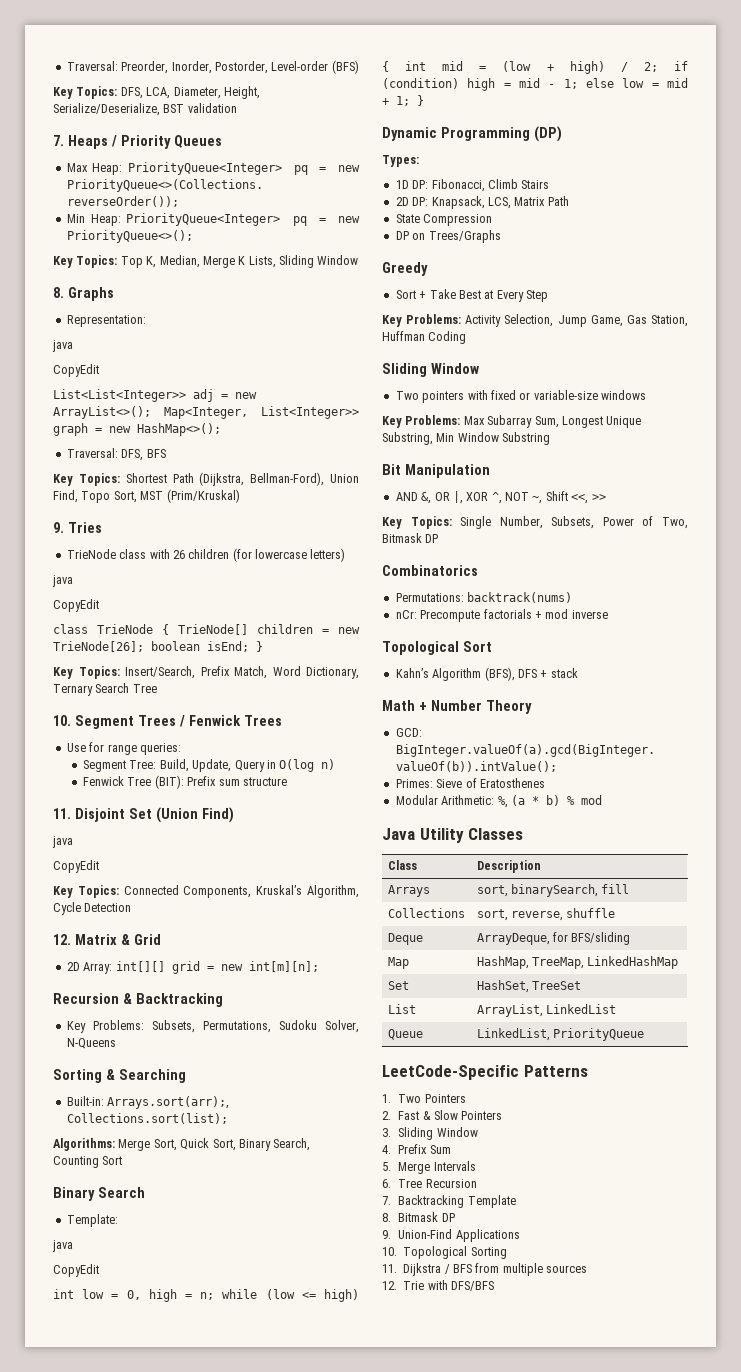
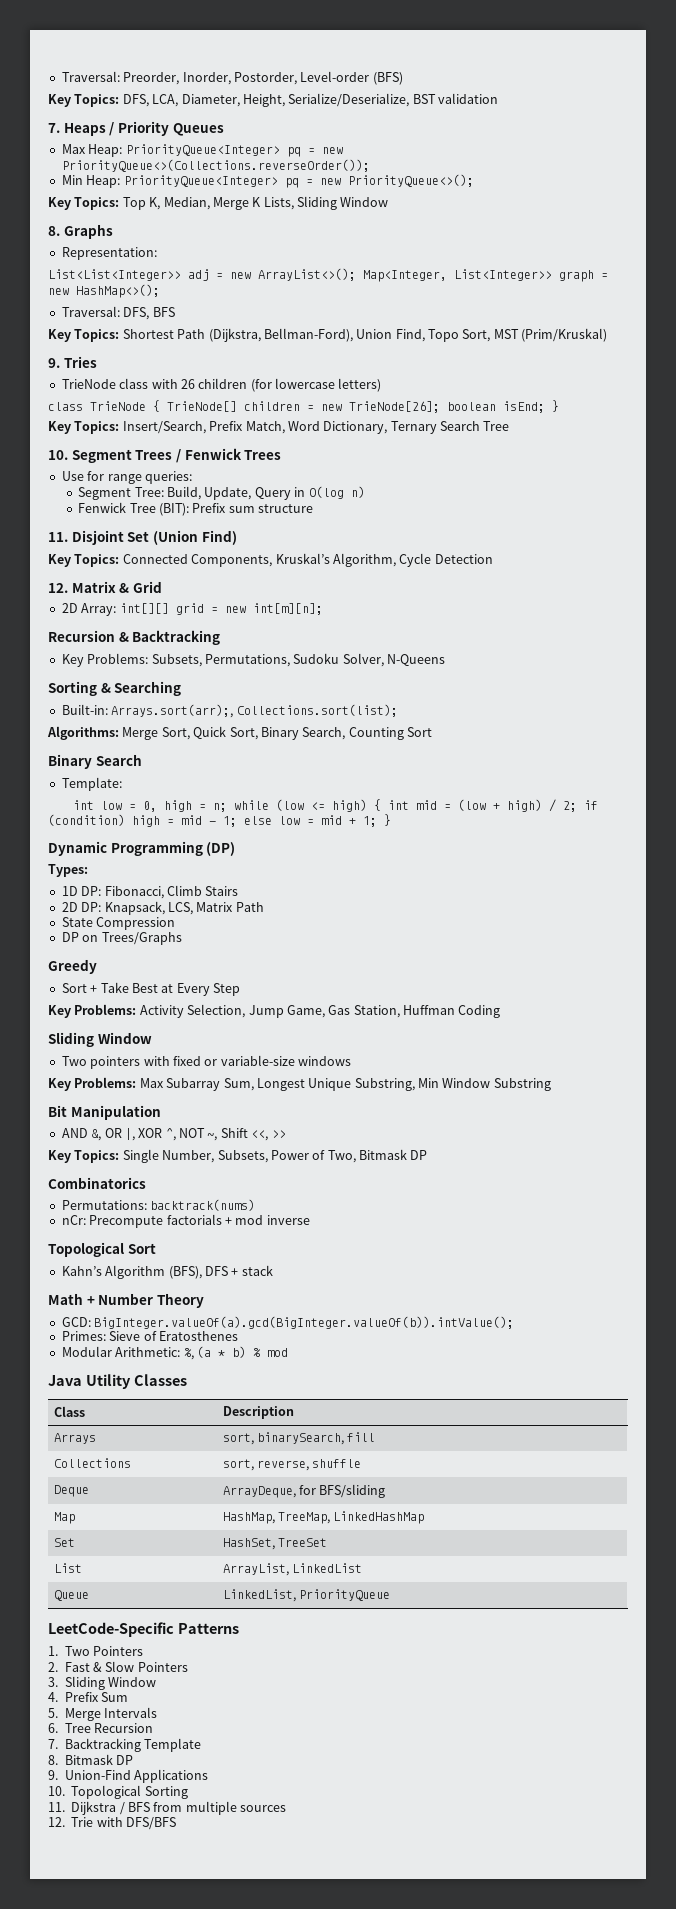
  Representation:
- java
- CopyEdit
  TrieNode class with 26 children (for lowercase letters)
- java
- CopyEdit
  11. Disjoint Set (Union Find)
- java
- CopyEdit
  Template:
- java
- CopyEdit

